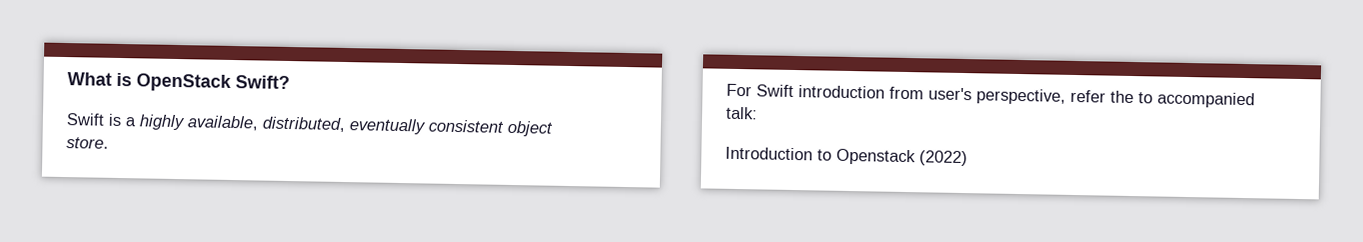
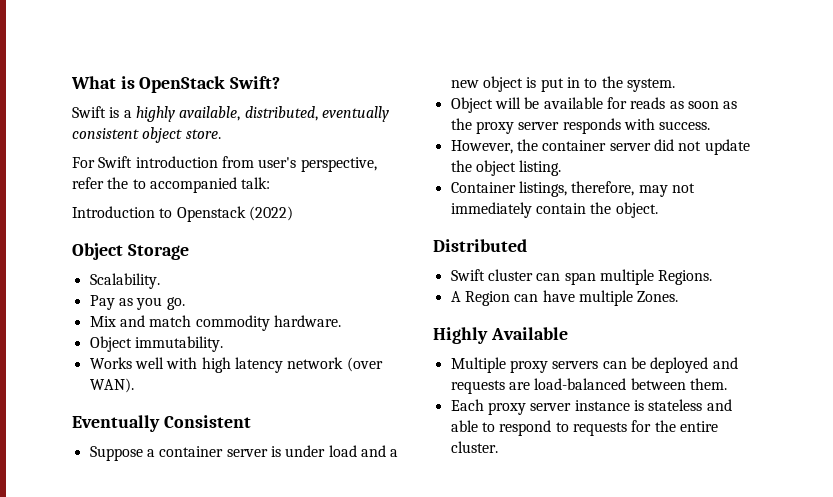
+ Object Storage
+ Scalability.
+ Pay as you go.
+ Mix and match commodity hardware.
+ Object immutability.
+ Works well with high latency network (over WAN).
+ Eventually Consistent
+ Suppose a container server is under load and a new object is put in to the system.
+ Object will be available for reads as soon as the proxy server responds with success.
+ However, the container server did not update the object listing.
+ Container listings, therefore, may not immediately contain the object.
+ Distributed
+ Swift cluster can span multiple Regions.
+ A Region can have multiple Zones.
+ Highly Available
+ Multiple proxy servers can be deployed and requests are load-balanced between them.
+ Each proxy server instance is stateless and able to respond to requests for the entire cluster.

